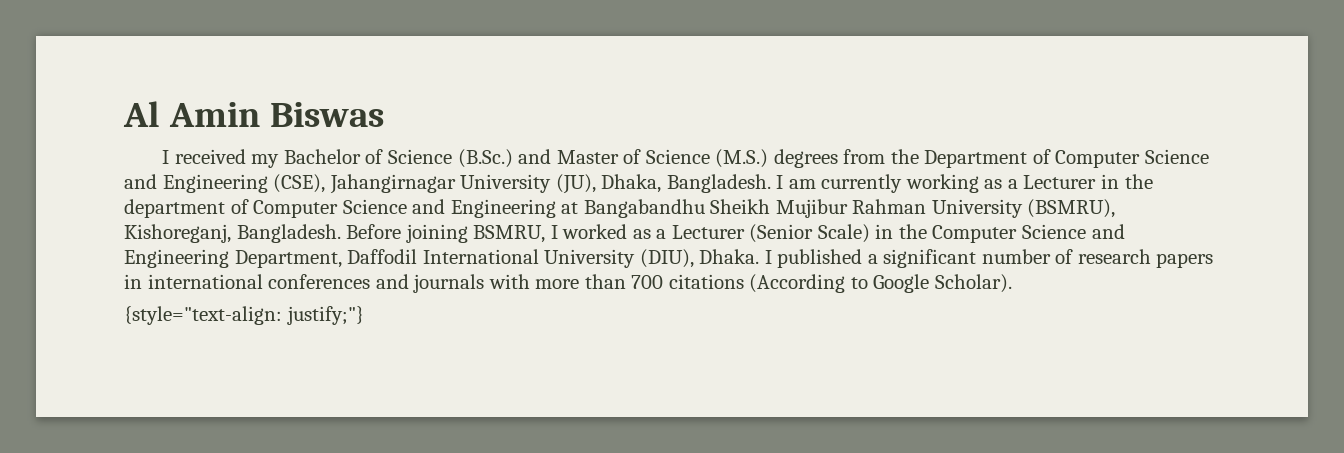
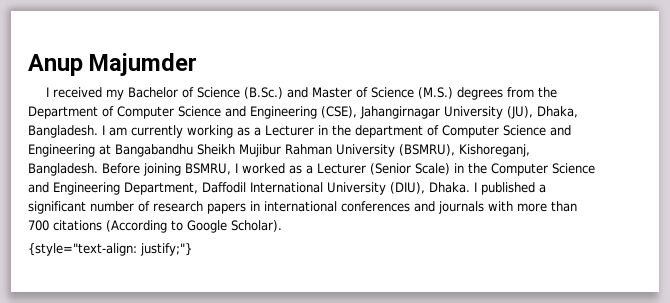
- Al Amin Biswas
+ Anup Majumder

